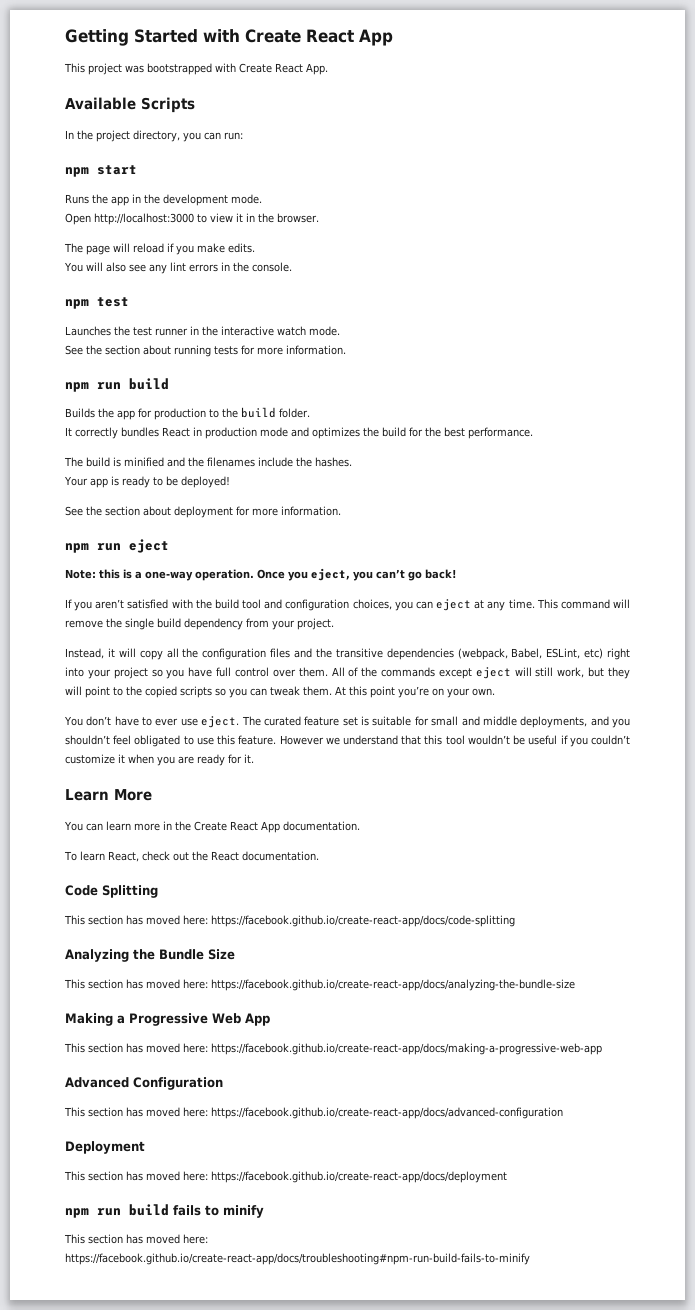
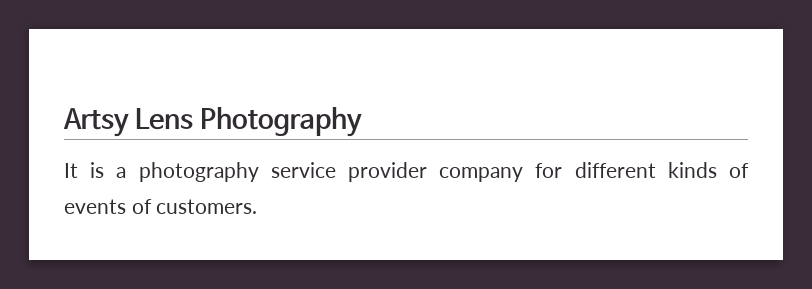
- Getting Started with Create React App
- This project was bootstrapped with Create React App.
- Available Scripts
- In the project directory, you can run:
- npm start
- Runs the app in the development mode.
- Open http://localhost:3000 to view it in the browser.
- The page will reload if you make edits.
- You will also see any lint errors in the console.
- npm test
- Launches the test runner in the interactive watch mode.
- See the section about running tests for more information.
- npm run build
- Builds the app for production to the build folder.
- It correctly bundles React in production mode and optimizes the build for the best performance.
- The build is minified and the filenames include the hashes.
- Your app is ready to be deployed!
- See the section about deployment for more information.
- npm run eject
- Note: this is a one-way operation. Once you eject, you can’t go back!
- If you aren’t satisfied with the build tool and configuration choices, you can eject at any time. This command will remove the single build dependency from your project.
- Instead, it will copy all the configuration files and the transitive dependencies (webpack, Babel, ESLint, etc) right into your project so you have full control over them. All of the commands except eject will still work, but they will point to the copied scripts so you can tweak them. At this point you’re on your own.
- You don’t have to ever use eject. The curated feature set is suitable for small and middle deployments, and you shouldn’t feel obligated to use this feature. However we understand that this tool wouldn’t be useful if you couldn’t customize it when you are ready for it.
- Learn More
- You can learn more in the Create React App documentation.
- To learn React, check out the React documentation.
- Code Splitting
- This section has moved here: https://facebook.github.io/create-react-app/docs/code-splitting
- Analyzing the Bundle Size
- This section has moved here: https://facebook.github.io/create-react-app/docs/analyzing-the-bundle-size
- Making a Progressive Web App
- This section has moved here: https://facebook.github.io/create-react-app/docs/making-a-progressive-web-app
- Advanced Configuration
- This section has moved here: https://facebook.github.io/create-react-app/docs/advanced-configuration
- Deployment
- This section has moved here: https://facebook.github.io/create-react-app/docs/deployment
- npm run build fails to minify
- This section has moved here: https://facebook.github.io/create-react-app/docs/troubleshooting#npm-run-build-fails-to-minify
+ Artsy Lens Photography
+ It is a photography service provider company for different kinds of events of customers.

